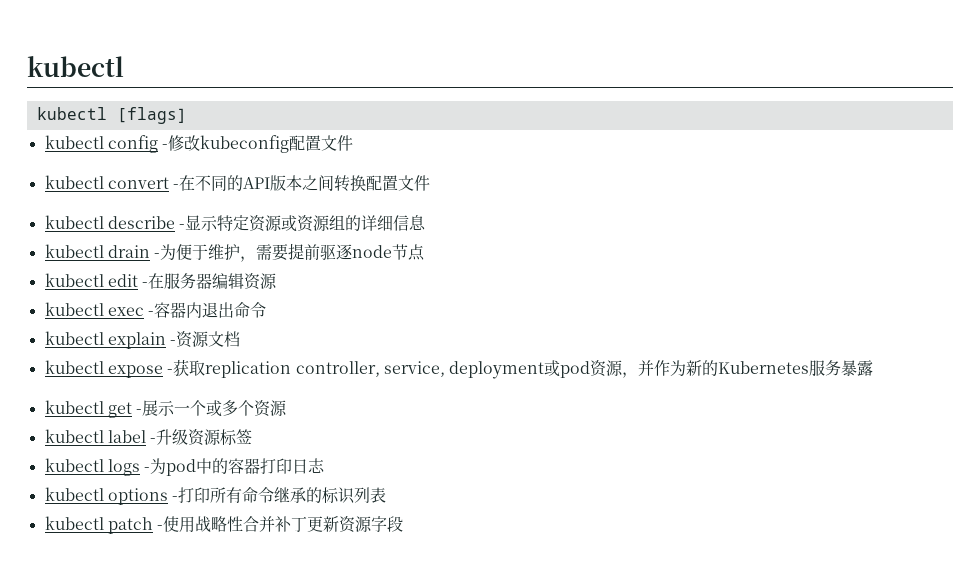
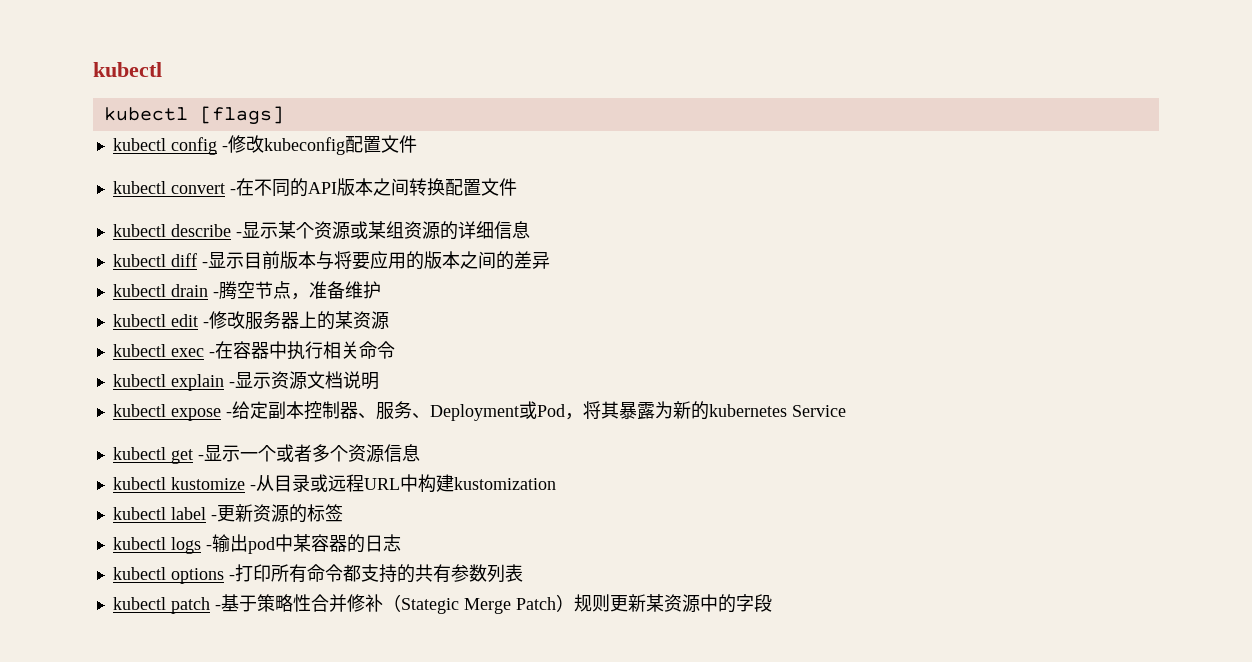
- kubectl describe -显示特定资源或资源组的详细信息
- kubectl drain -为便于维护，需要提前驱逐node节点
+ kubectl describe -显示某个资源或某组资源的详细信息
+ kubectl diff -显示目前版本与将要应用的版本之间的差异
+ kubectl drain -腾空节点，准备维护
- kubectl edit -在服务器编辑资源
+ kubectl edit -修改服务器上的某资源
- kubectl exec -容器内退出命令
+ kubectl exec -在容器中执行相关命令
- kubectl explain -资源文档
+ kubectl explain -显示资源文档说明
- kubectl expose -获取replication controller, service, deployment或pod资源，并作为新的Kubernetes服务暴露
+ kubectl expose -给定副本控制器、服务、Deployment或Pod，将其暴露为新的kubernetes Service
- kubectl get -展示一个或多个资源
+ kubectl get -显示一个或者多个资源信息
+ kubectl kustomize -从目录或远程URL中构建kustomization
- kubectl label -升级资源标签
+ kubectl label -更新资源的标签
- kubectl logs -为pod中的容器打印日志
+ kubectl logs -输出pod中某容器的日志
- kubectl options -打印所有命令继承的标识列表
+ kubectl options -打印所有命令都支持的共有参数列表
- kubectl patch -使用战略性合并补丁更新资源字段
+ kubectl patch -基于策略性合并修补（Stategic Merge Patch）规则更新某资源中的字段

